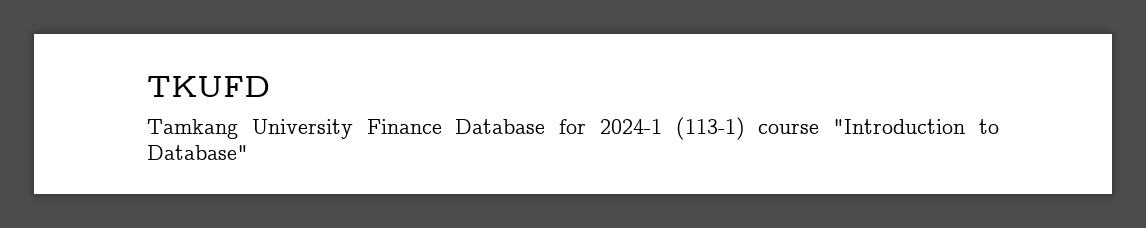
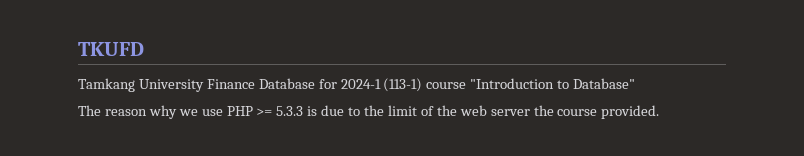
+ The reason why we use PHP >= 5.3.3 is due to the limit of the web server the course provided.

